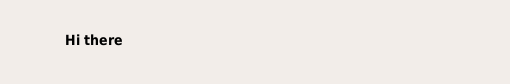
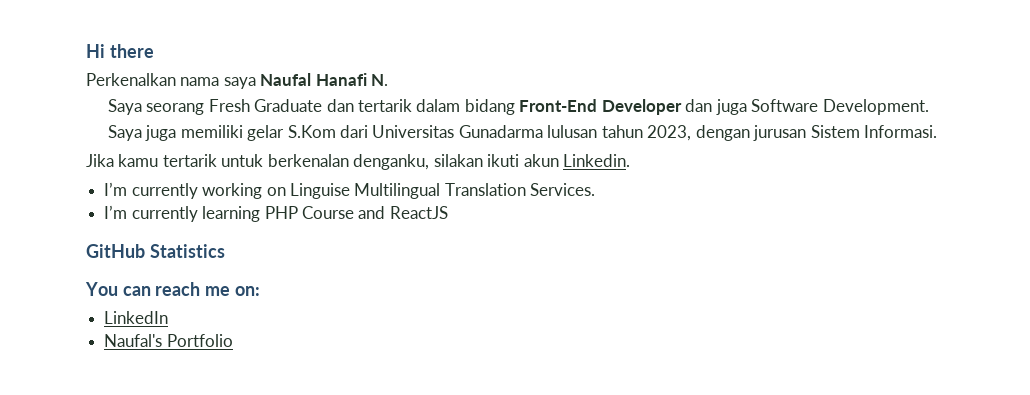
+ Perkenalkan nama saya Naufal Hanafi N.
+ Saya seorang Fresh Graduate dan tertarik dalam bidang Front-End Developer dan juga Software Development.
+ Saya juga memiliki gelar S.Kom dari Universitas Gunadarma lulusan tahun 2023, dengan jurusan Sistem Informasi.
+ Jika kamu tertarik untuk berkenalan denganku, silakan ikuti akun Linkedin.
+ I’m currently working on Linguise Multilingual Translation Services.
+ I’m currently learning PHP Course and ReactJS
+ GitHub Statistics
+ You can reach me on:
+ LinkedIn
+ Naufal's Portfolio

